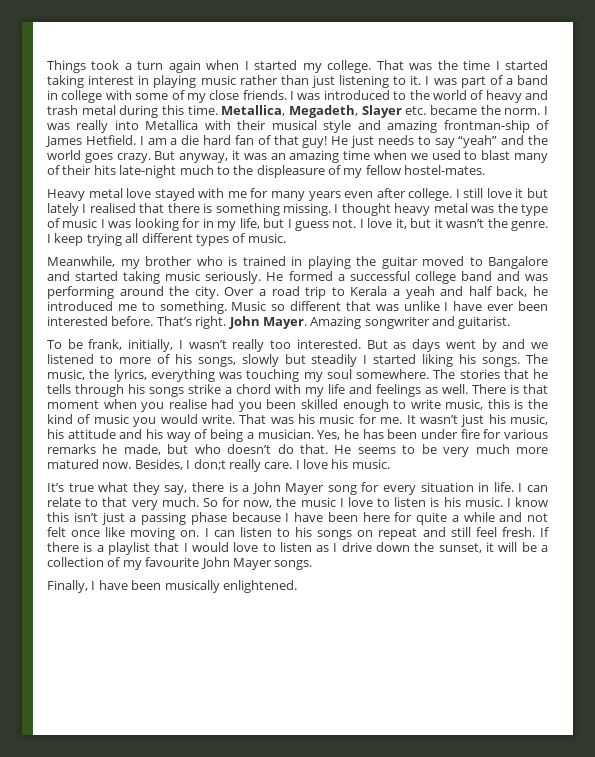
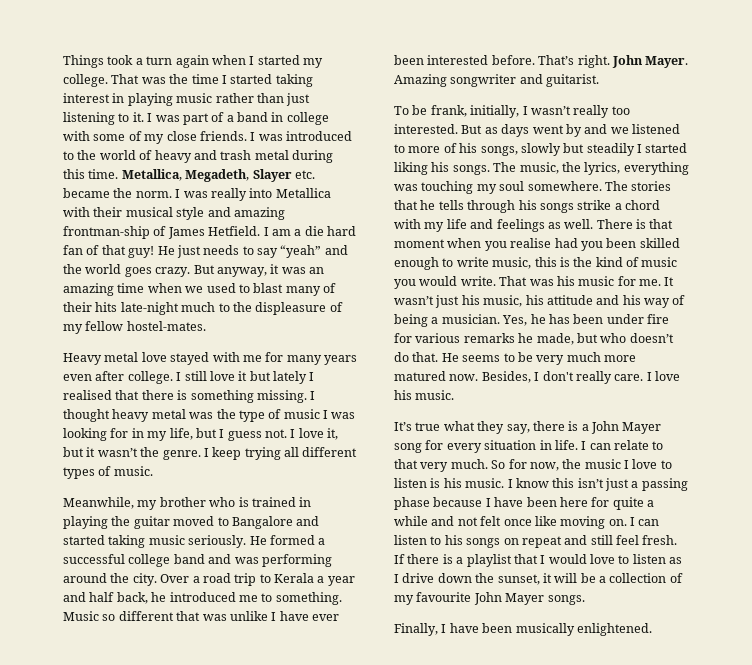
- Over a road trip to Kerala a yeah and half back, he introduced me to something.
+ Over a road trip to Kerala a year and half back, he introduced me to something.
- Besides, I don;t really care.
+ Besides, I don't really care.

